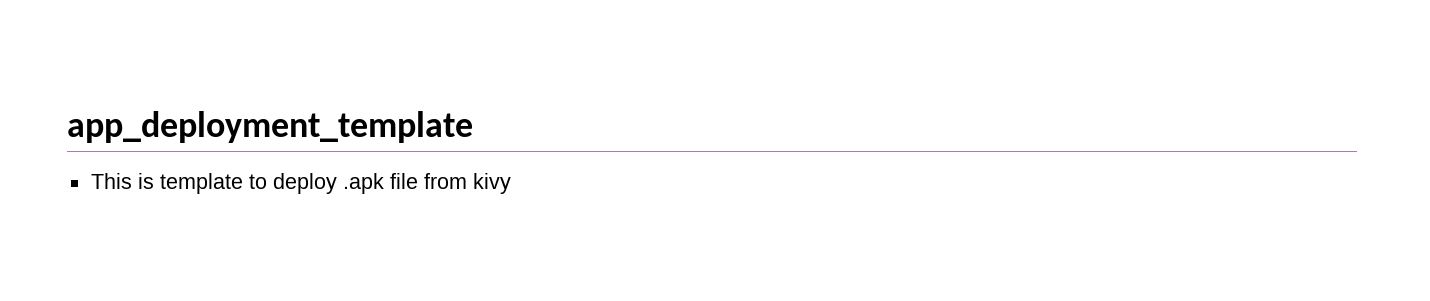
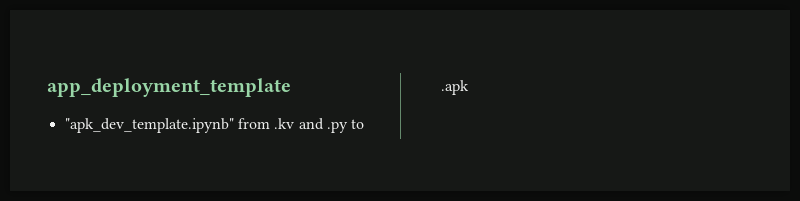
- This is template to deploy .apk file from kivy
+ "apk_dev_template.ipynb" from .kv and .py to .apk

